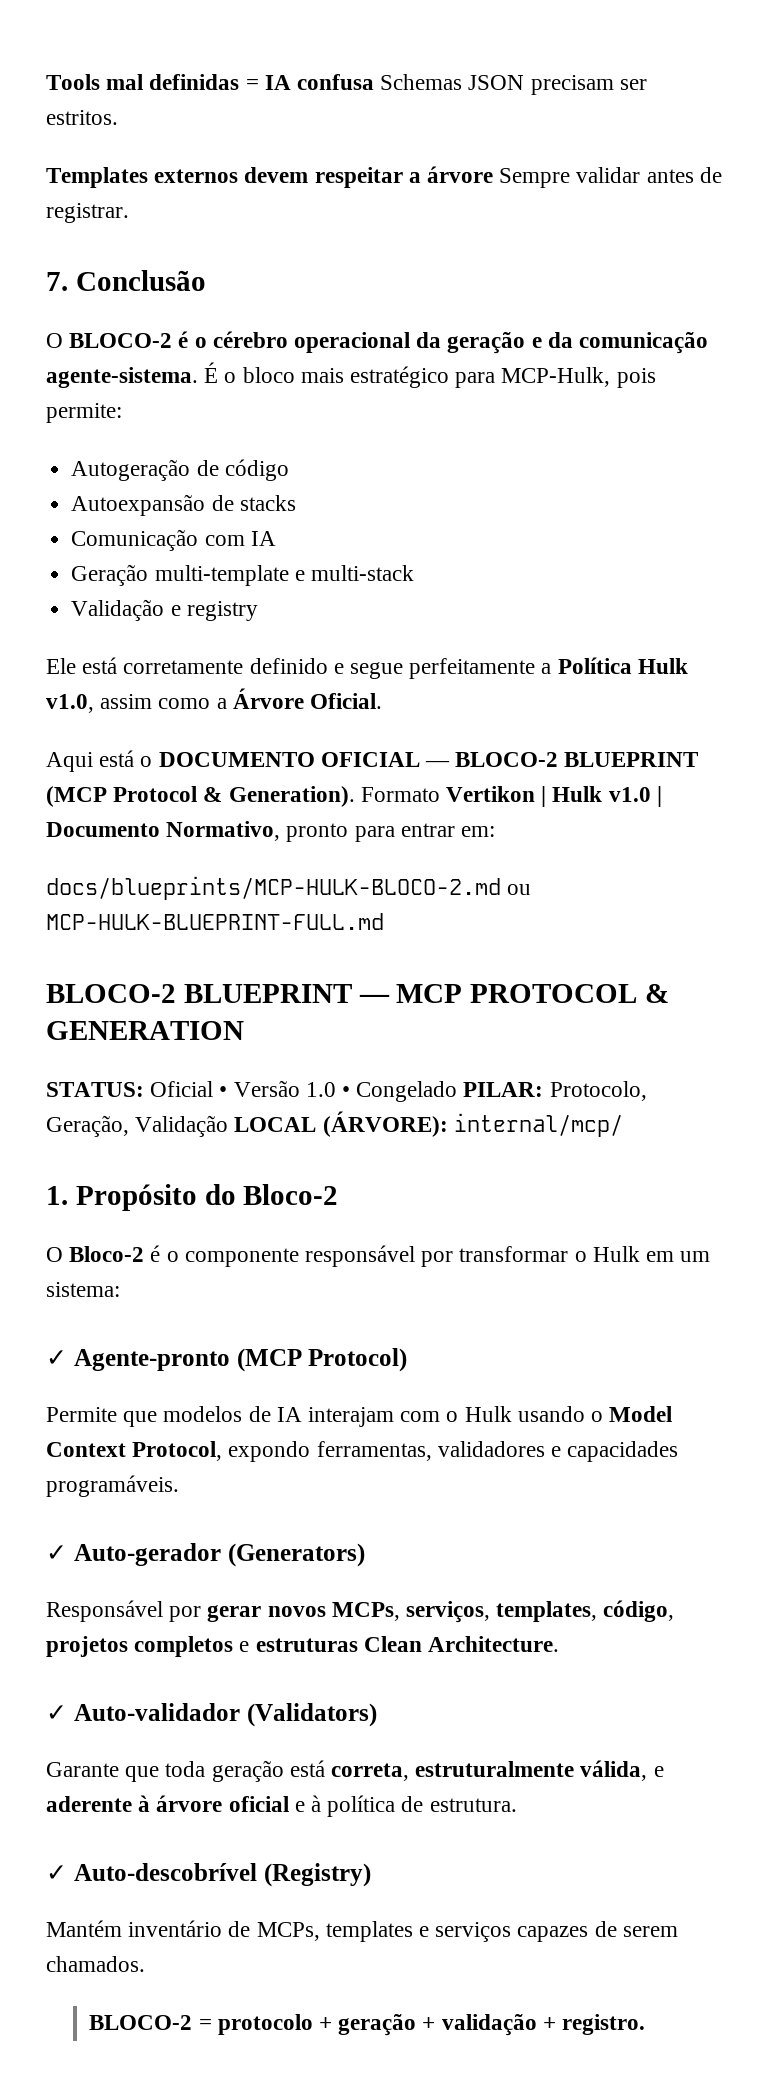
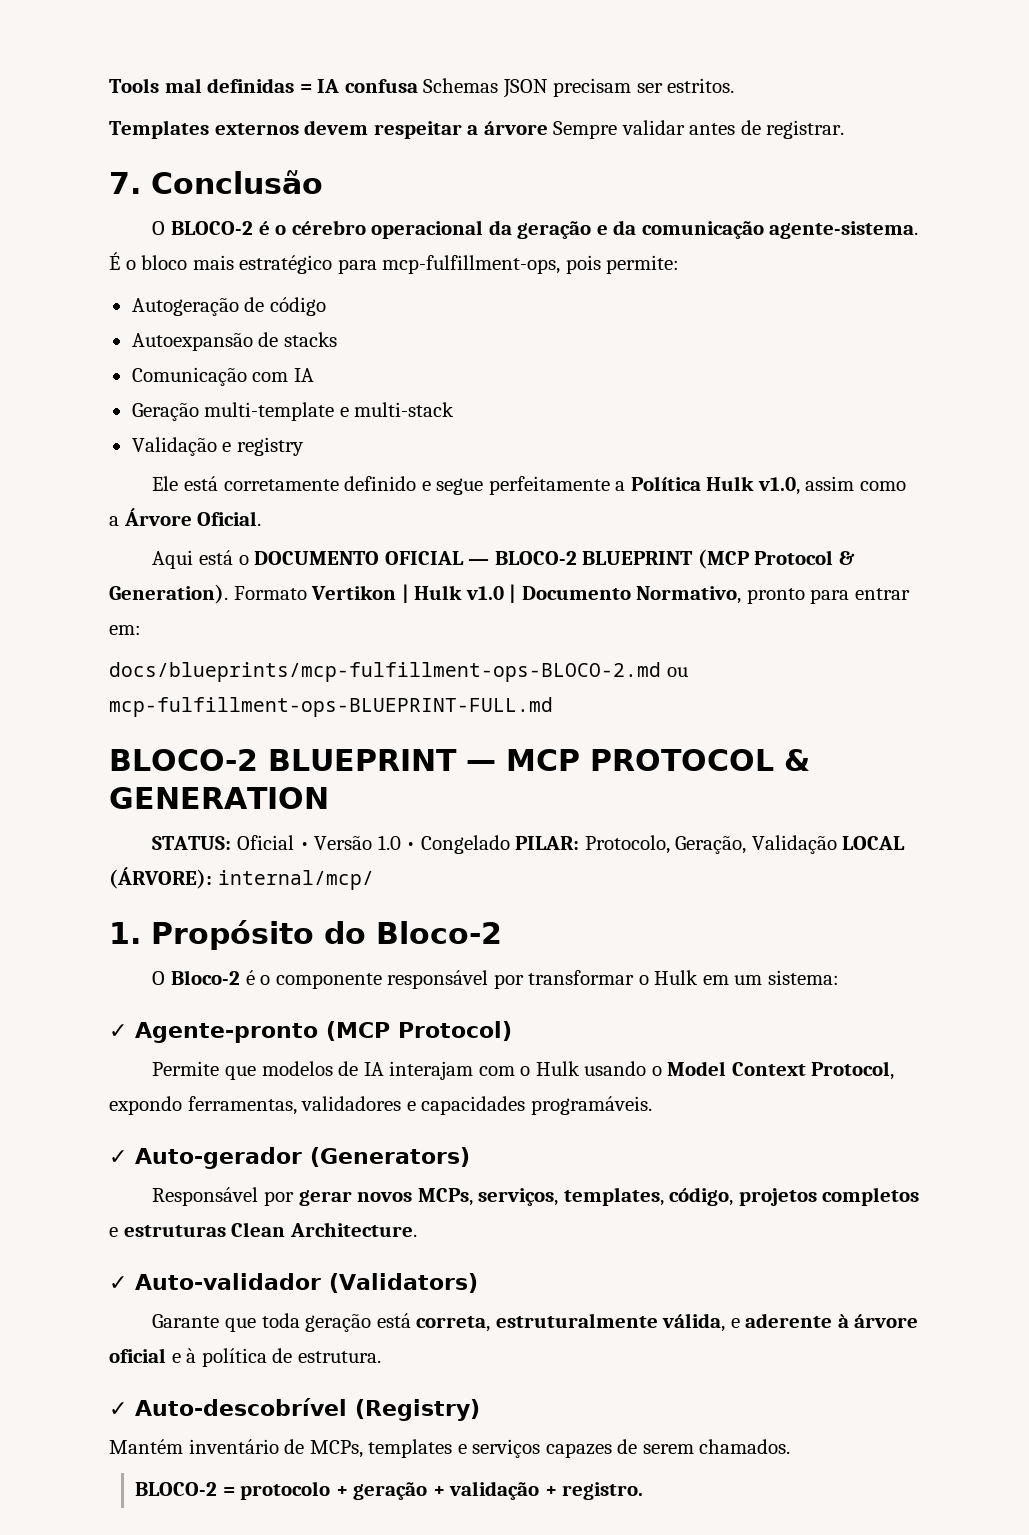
- É o bloco mais estratégico para MCP-Hulk, pois permite:
+ É o bloco mais estratégico para mcp-fulfillment-ops, pois permite:
- docs/blueprints/MCP-HULK-BLOCO-2.md ou MCP-HULK-BLUEPRINT-FULL.md
+ docs/blueprints/mcp-fulfillment-ops-BLOCO-2.md ou mcp-fulfillment-ops-BLUEPRINT-FULL.md

